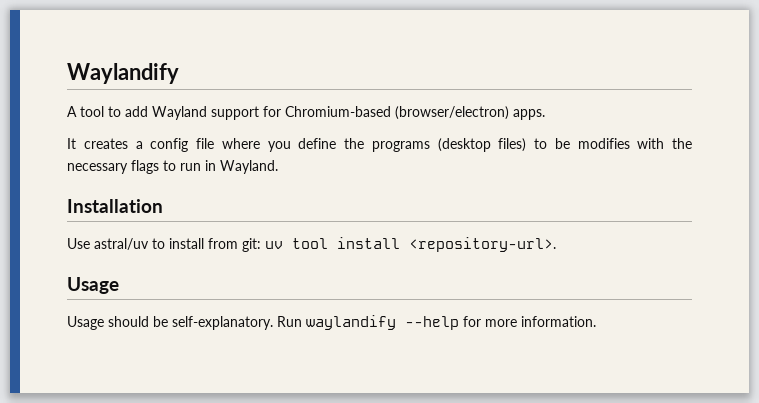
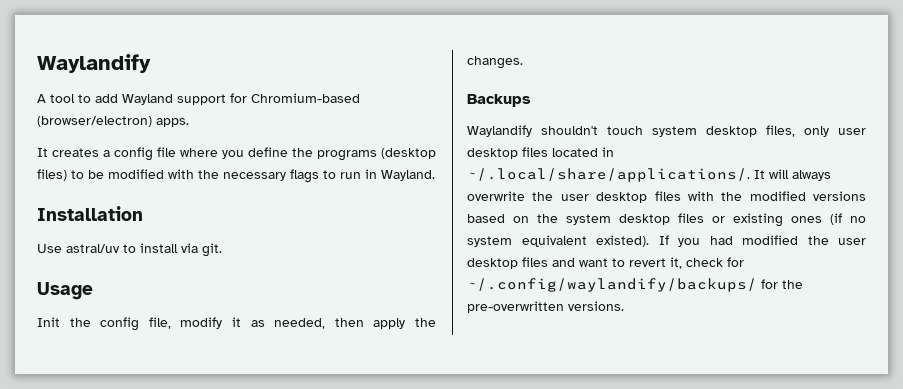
- It creates a config file where you define the programs (desktop files) to be modifies with the necessary flags to run in Wayland.
+ It creates a config file where you define the programs (desktop files) to be modified with the necessary flags to run in Wayland.
- Use astral/uv to install from git: uv tool install <repository-url>.
+ Use astral/uv to install via git.
  Usage
- Usage should be self-explanatory. Run waylandify --help for more information.
+ Init the config file, modify it as needed, then apply the changes.
+ Backups
+ Waylandify shouldn't touch system desktop files, only user desktop files located in ~/.local/share/applications/. It will always overwrite the user desktop files with the modified versions based on the system desktop files or existing ones (if no system equivalent existed). If you had modified the user desktop files and want to revert it, check for ~/.config/waylandify/backups/ for the pre-overwritten versions.

